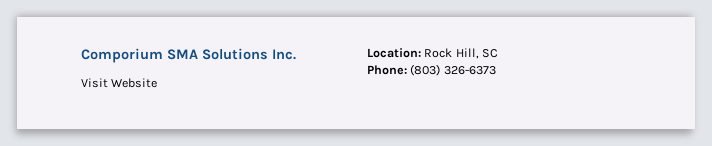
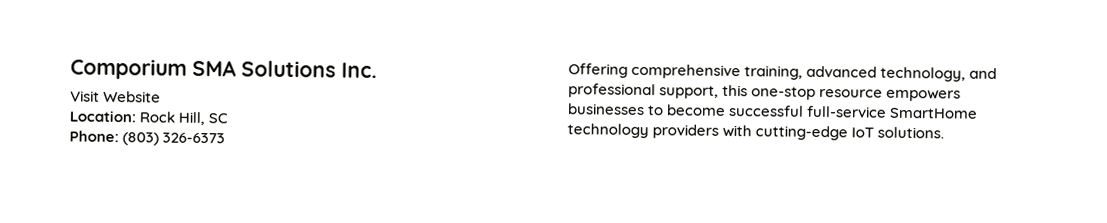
+ Offering comprehensive training, advanced technology, and professional support, this one-stop resource empowers businesses to become successful full-service SmartHome technology providers with cutting-edge IoT solutions.

